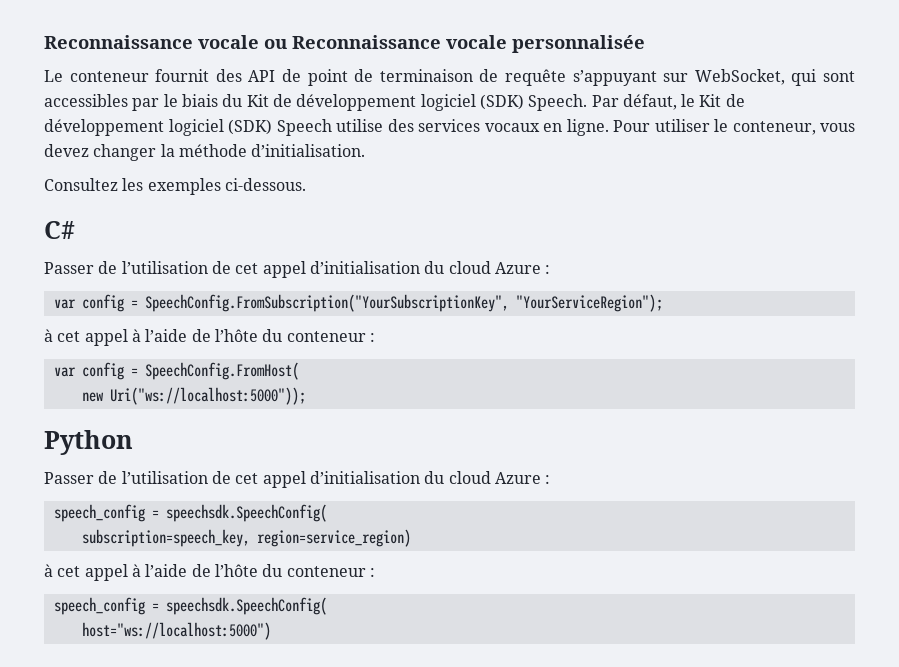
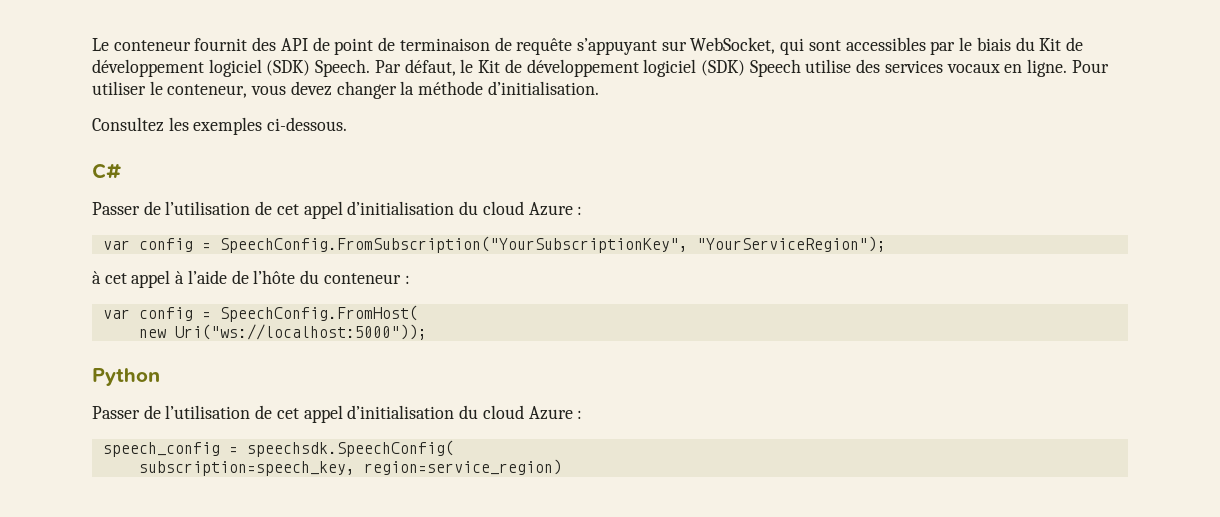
- Reconnaissance vocale ou Reconnaissance vocale personnalisée
  subscription=speech_key, region=service_region)
- à cet appel à l’aide de l’hôte du conteneur :
- speech_config = speechsdk.SpeechConfig(
- host="ws://localhost:5000")

